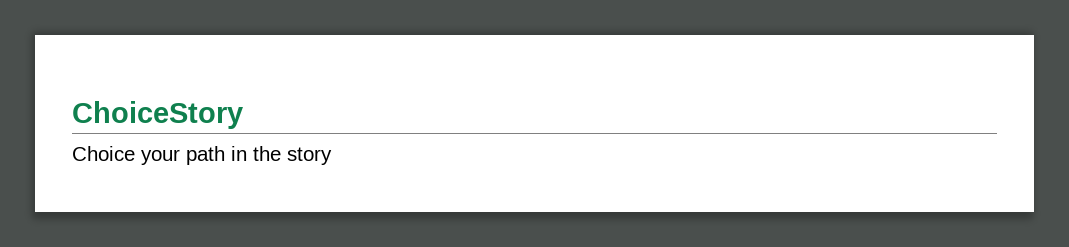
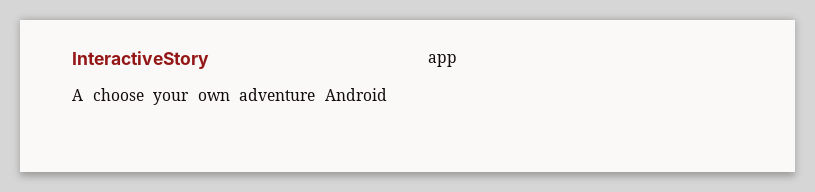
- ChoiceStory
- Choice your path in the story
+ InteractiveStory
+ A choose your own adventure Android app

